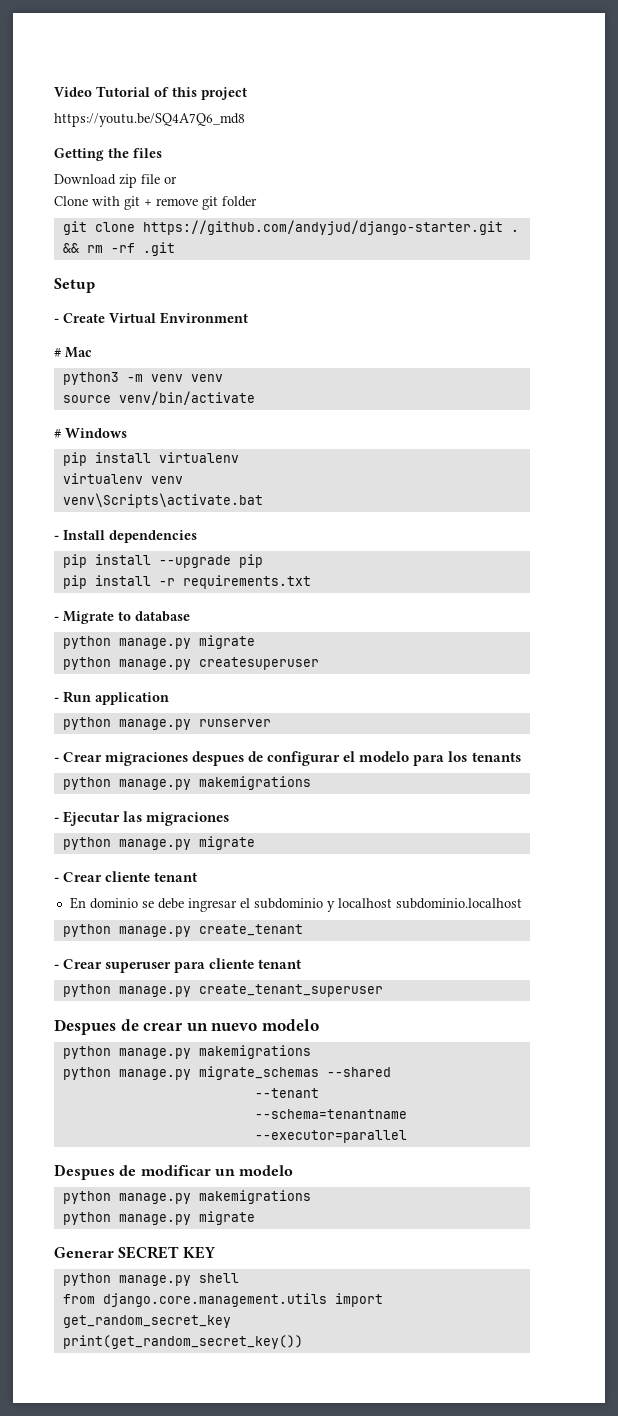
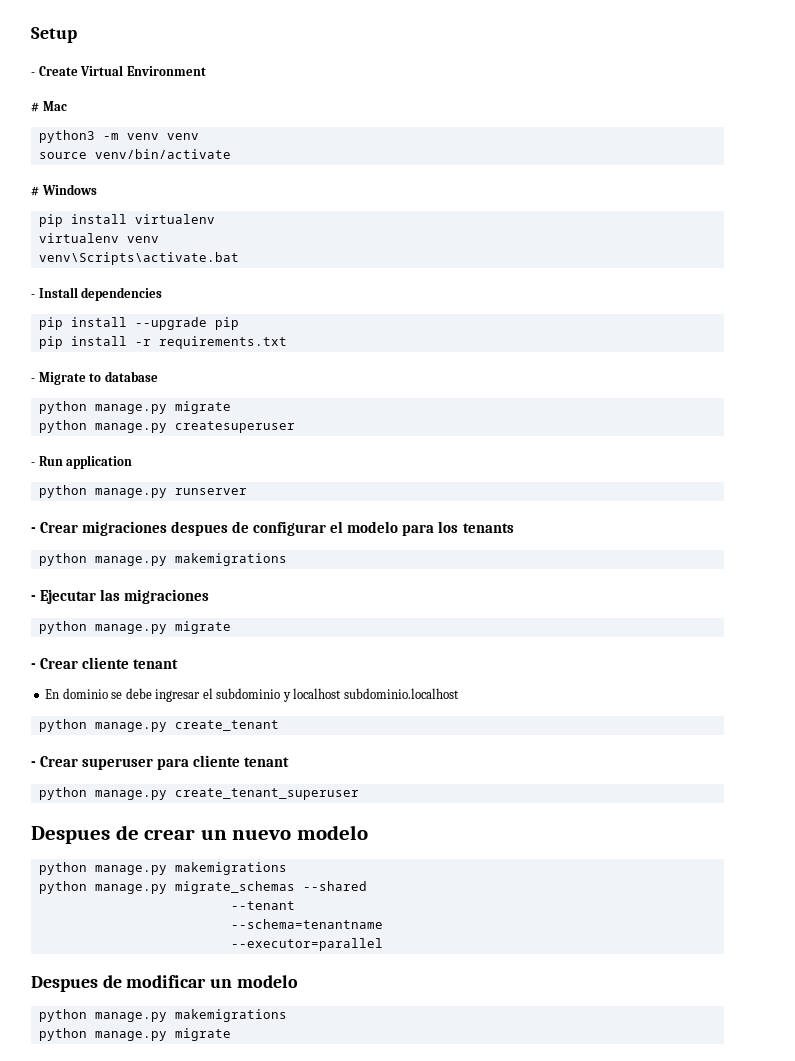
- Video Tutorial of this project
- https://youtu.be/SQ4A7Q6_md8
- Getting the files
- Download zip file or
- Clone with git + remove git folder
- git clone https://github.com/andyjud/django-starter.git . && rm -rf .git
- Generar SECRET KEY
- python manage.py shell
- from django.core.management.utils import get_random_secret_key
- print(get_random_secret_key())

